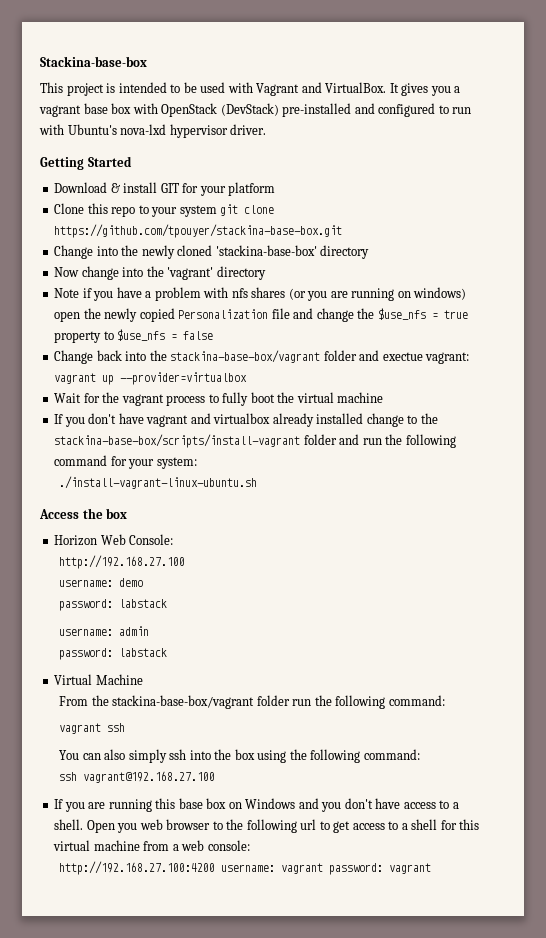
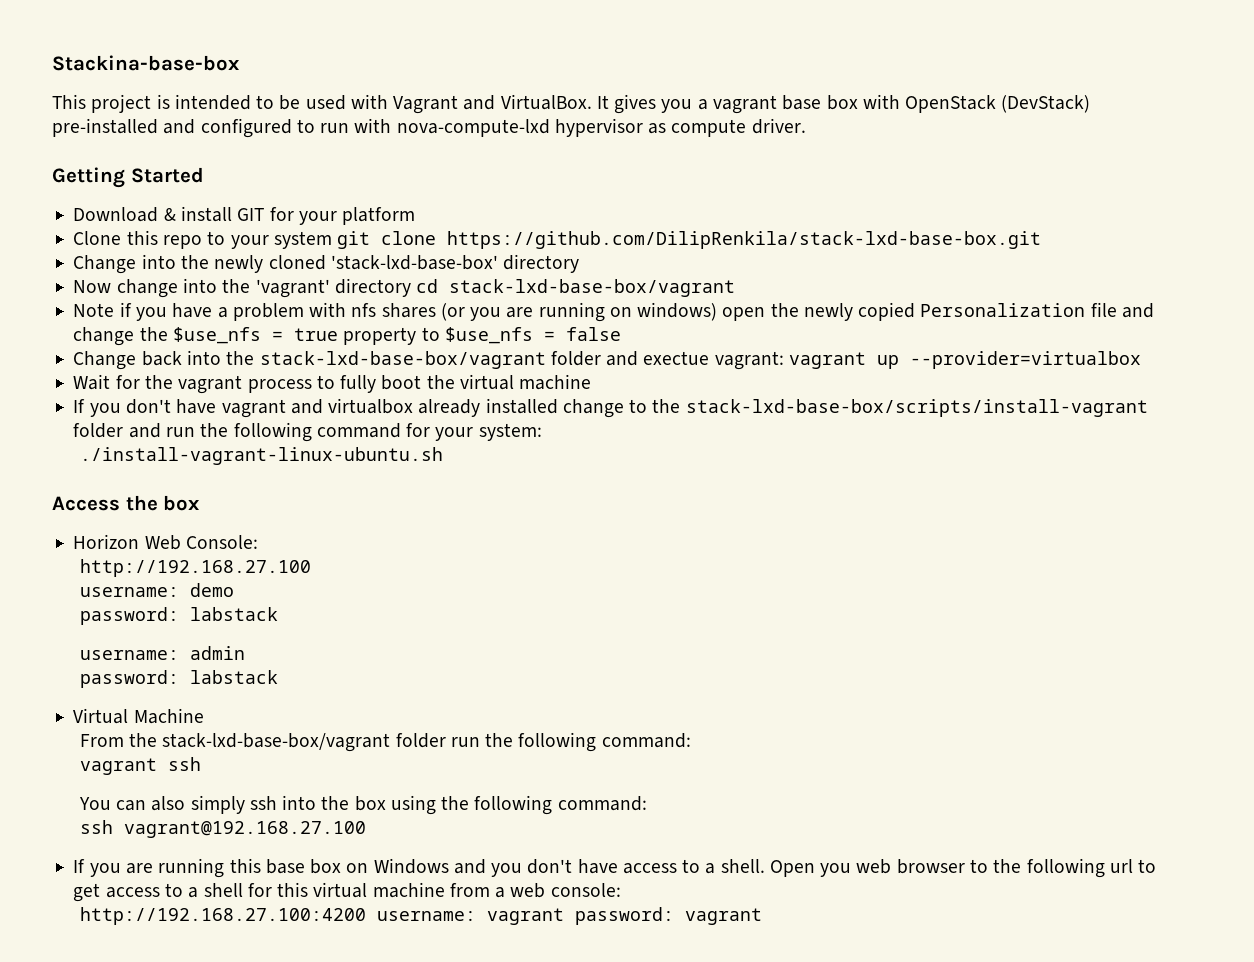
- It gives you a vagrant base box with OpenStack (DevStack) pre-installed and configured to run with Ubuntu's nova-lxd hypervisor driver.
+ It gives you a vagrant base box with OpenStack (DevStack) pre-installed and configured to run with nova-compute-lxd hypervisor as compute driver.
- Clone this repo to your system git clone https://github.com/tpouyer/stackina-base-box.git
+ Clone this repo to your system git clone https://github.com/DilipRenkila/stack-lxd-base-box.git
- Change into the newly cloned 'stackina-base-box' directory
+ Change into the newly cloned 'stack-lxd-base-box' directory
- Now change into the 'vagrant' directory
+ Now change into the 'vagrant' directory cd stack-lxd-base-box/vagrant
- Change back into the stackina-base-box/vagrant folder and exectue vagrant: vagrant up --provider=virtualbox
+ Change back into the stack-lxd-base-box/vagrant folder and exectue vagrant: vagrant up --provider=virtualbox
- If you don't have vagrant and virtualbox already installed change to the stackina-base-box/scripts/install-vagrant folder and run the following command for your system:
+ If you don't have vagrant and virtualbox already installed change to the stack-lxd-base-box/scripts/install-vagrant folder and run the following command for your system:
- From the stackina-base-box/vagrant folder run the following command:
+ From the stack-lxd-base-box/vagrant folder run the following command:

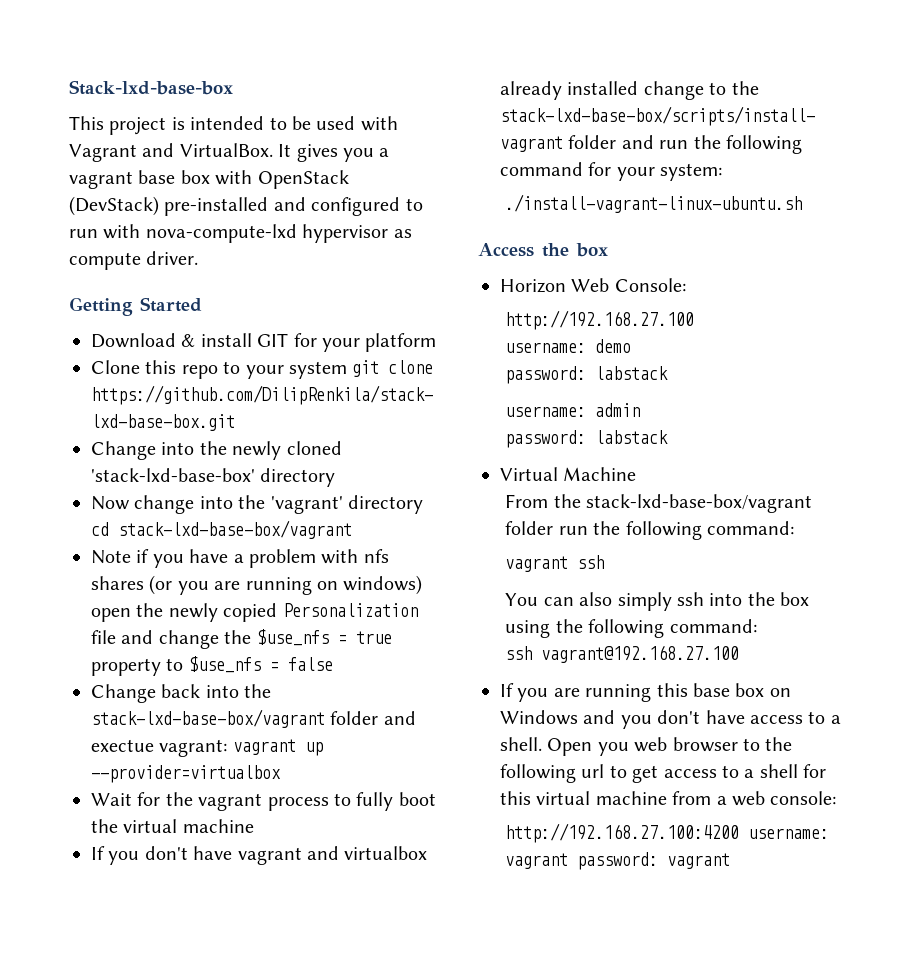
- Stackina-base-box
+ Stack-lxd-base-box

